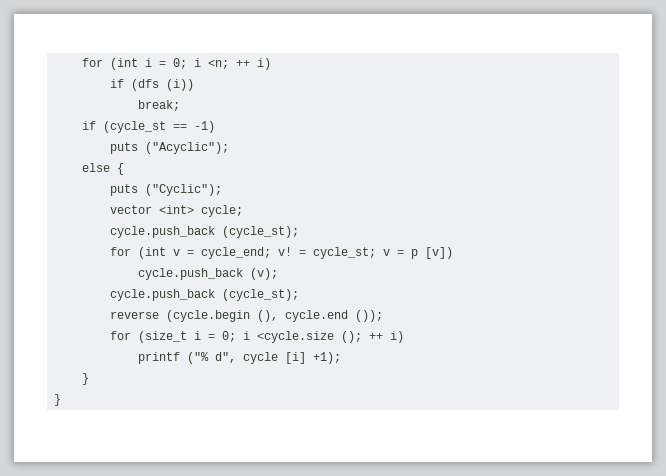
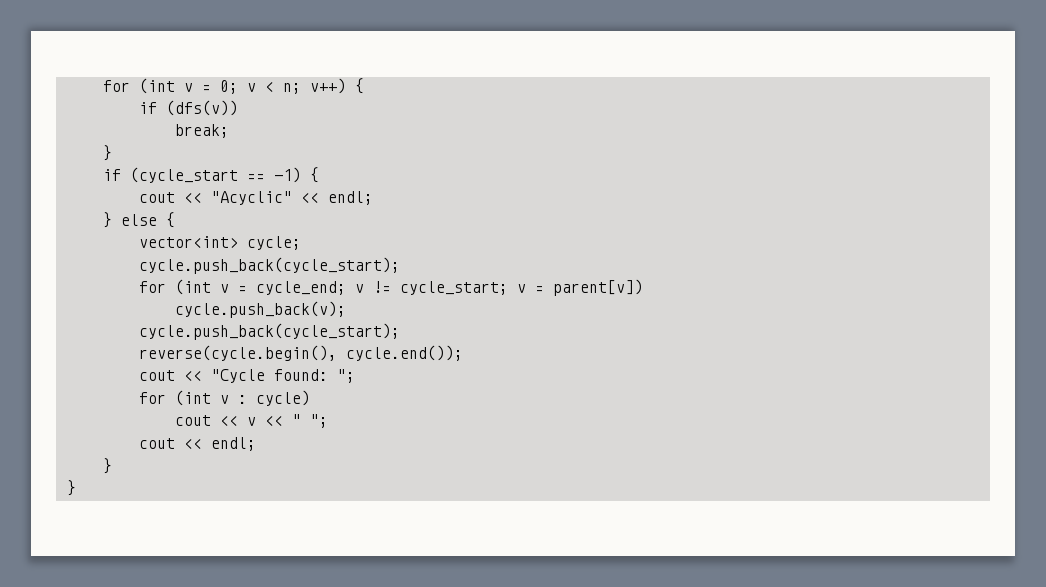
- for (int i = 0; i <n; ++ i)
- if (dfs (i))
+ for (int v = 0; v < n; v++) {
+ if (dfs(v))
  break;
- if (cycle_st == -1)
- puts ("Acyclic");
- else {
- puts ("Cyclic");
- vector <int> cycle;
- cycle.push_back (cycle_st);
+ }
+ if (cycle_start == -1) {
+ cout << "Acyclic" << endl;
+ } else {
+ vector<int> cycle;
+ cycle.push_back(cycle_start);
- for (int v = cycle_end; v! = cycle_st; v = p [v])
- cycle.push_back (v);
- cycle.push_back (cycle_st);
- reverse (cycle.begin (), cycle.end ());
- for (size_t i = 0; i <cycle.size (); ++ i)
- printf ("% d", cycle [i] +1);
+ for (int v = cycle_end; v != cycle_start; v = parent[v])
+ cycle.push_back(v);
+ cycle.push_back(cycle_start);
+ reverse(cycle.begin(), cycle.end());
+ cout << "Cycle found: ";
+ for (int v : cycle)
+ cout << v << " ";
+ cout << endl;

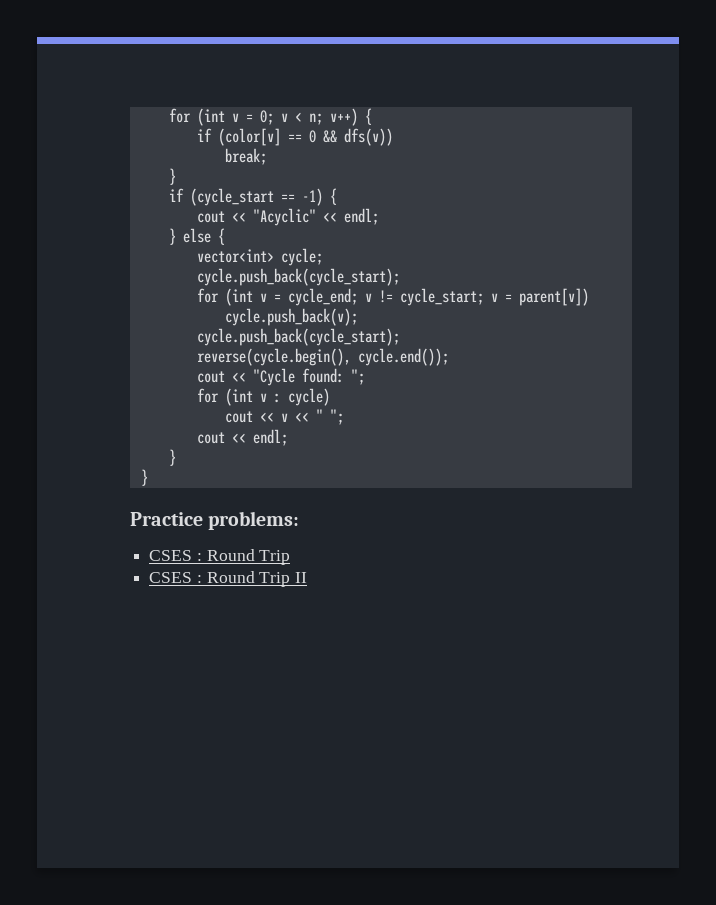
- if (dfs(v))
+ if (color[v] == 0 && dfs(v))
+ Practice problems:
+ CSES : Round Trip
+ CSES : Round Trip II

